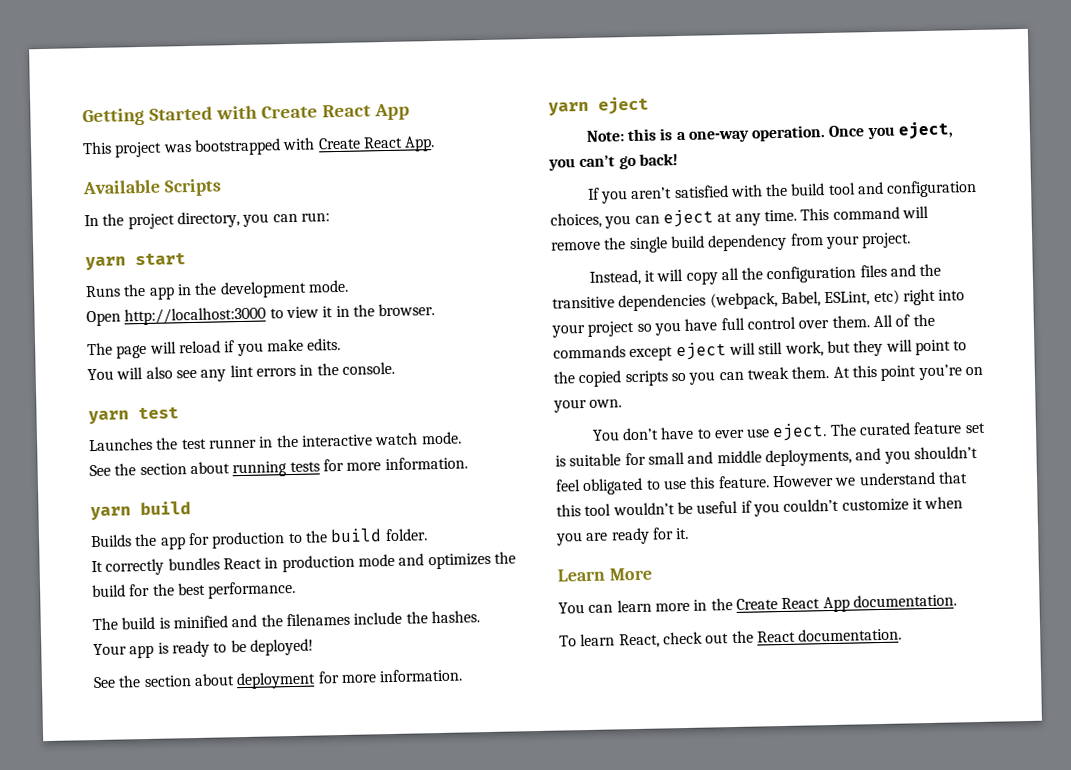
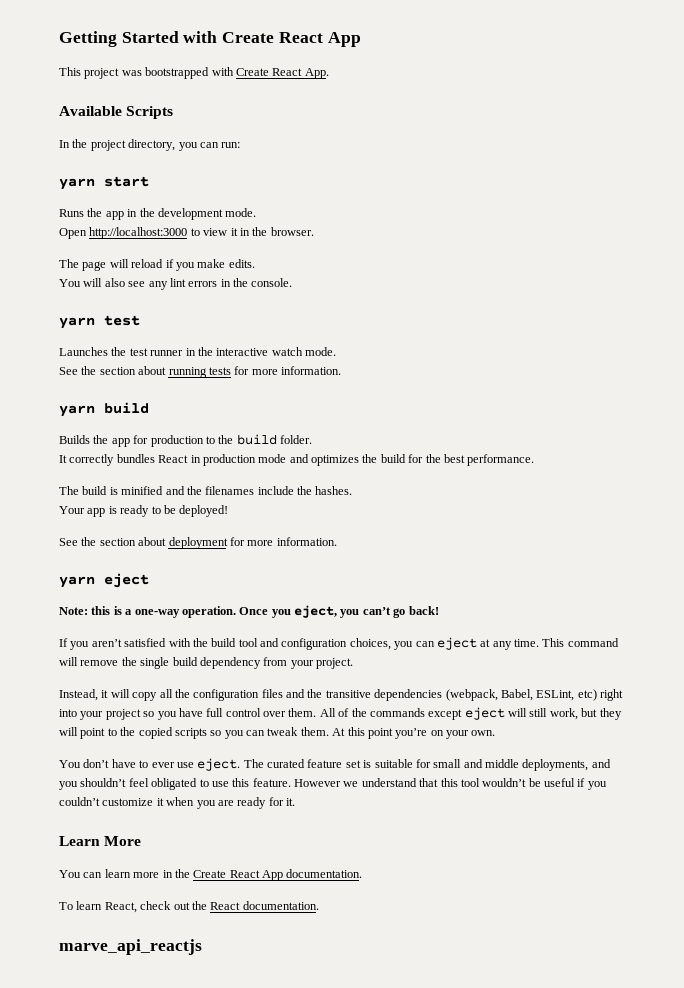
+ marve_api_reactjs

